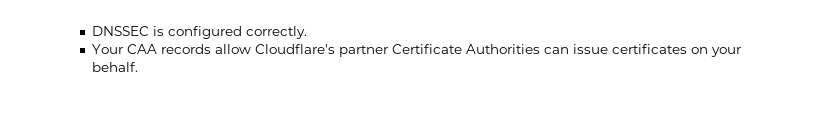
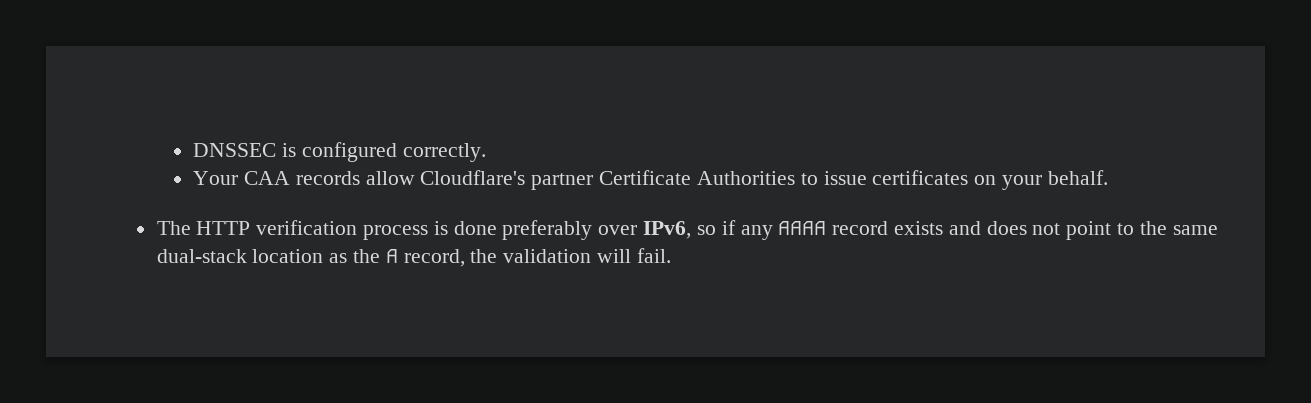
- Your CAA records allow Cloudflare's partner Certificate Authorities can issue certificates on your behalf.
+ Your CAA records allow Cloudflare's partner Certificate Authorities to issue certificates on your behalf.
+ The HTTP verification process is done preferably over IPv6, so if any AAAA record exists and does not point to the same dual-stack location as the A record, the validation will fail.

